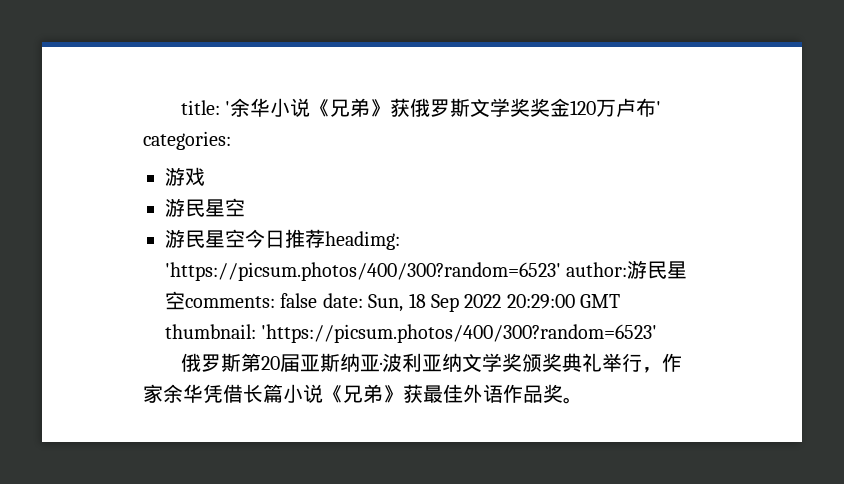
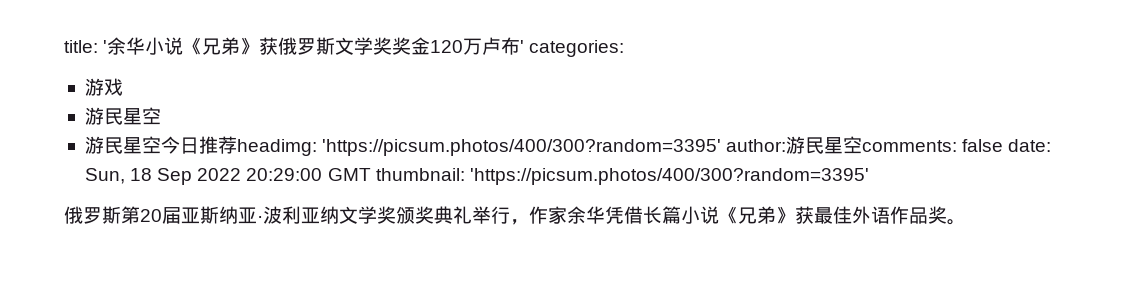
- 游民星空今日推荐headimg: 'https://picsum.photos/400/300?random=6523' author:游民星空comments: false date: Sun, 18 Sep 2022 20:29:00 GMT thumbnail: 'https://picsum.photos/400/300?random=6523'
+ 游民星空今日推荐headimg: 'https://picsum.photos/400/300?random=3395' author:游民星空comments: false date: Sun, 18 Sep 2022 20:29:00 GMT thumbnail: 'https://picsum.photos/400/300?random=3395'

